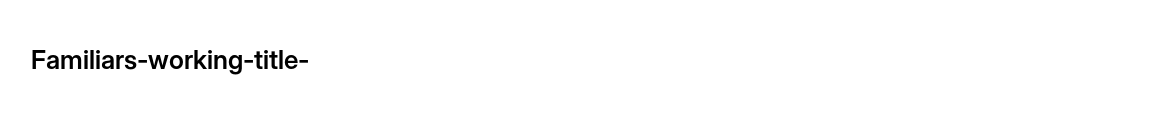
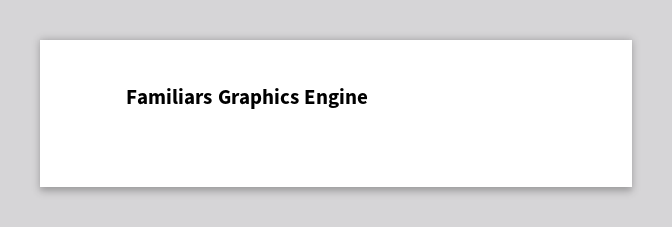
- Familiars-working-title-
+ Familiars Graphics Engine

